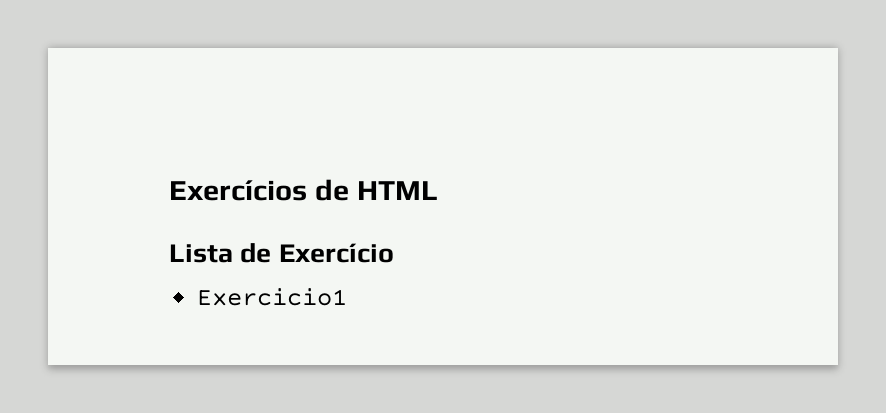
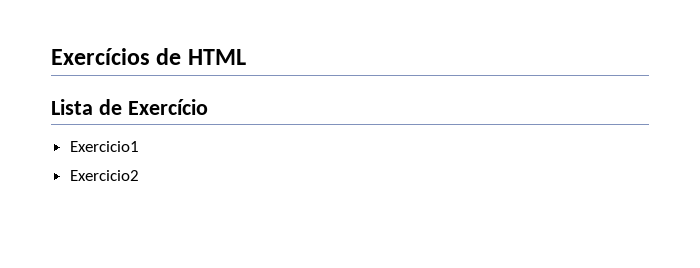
+ Exercicio2

